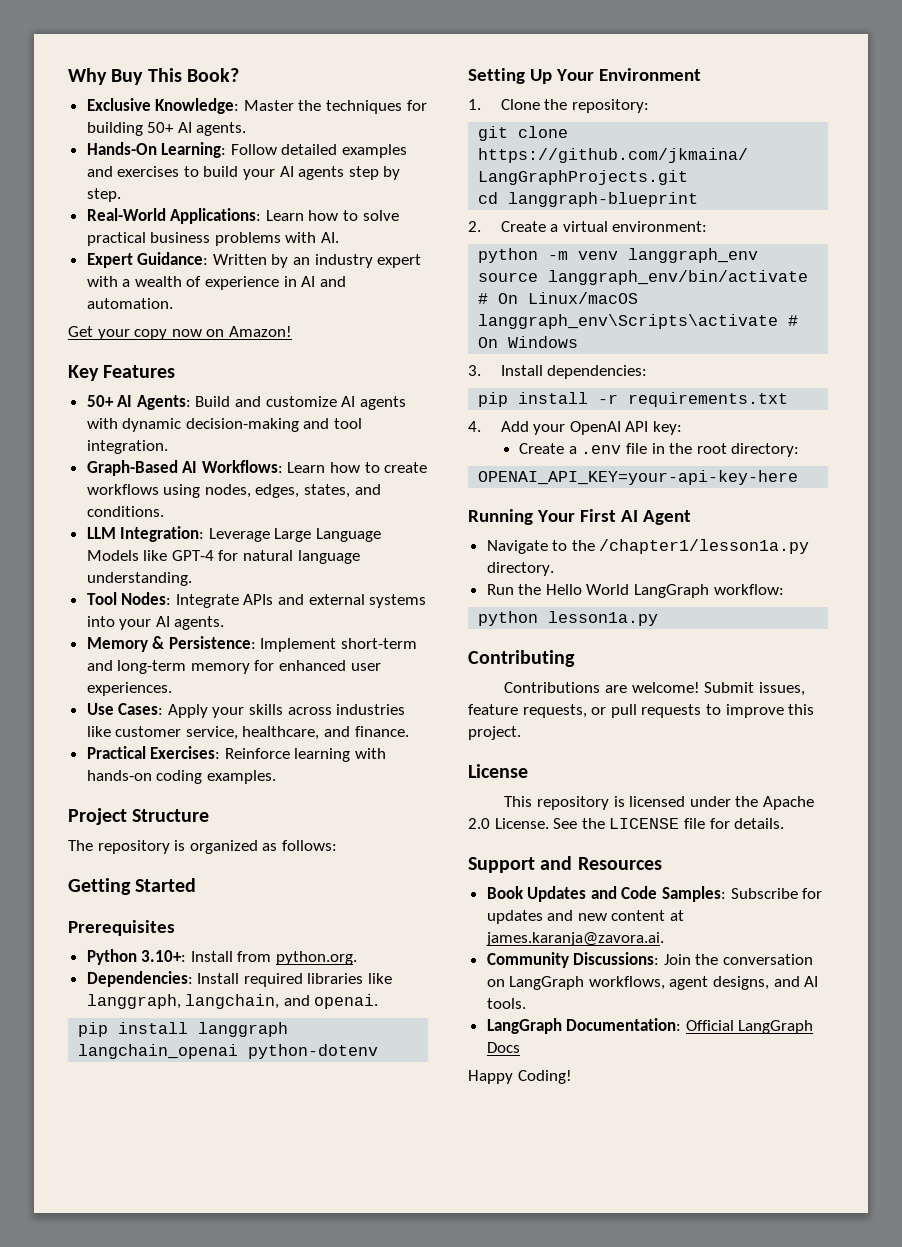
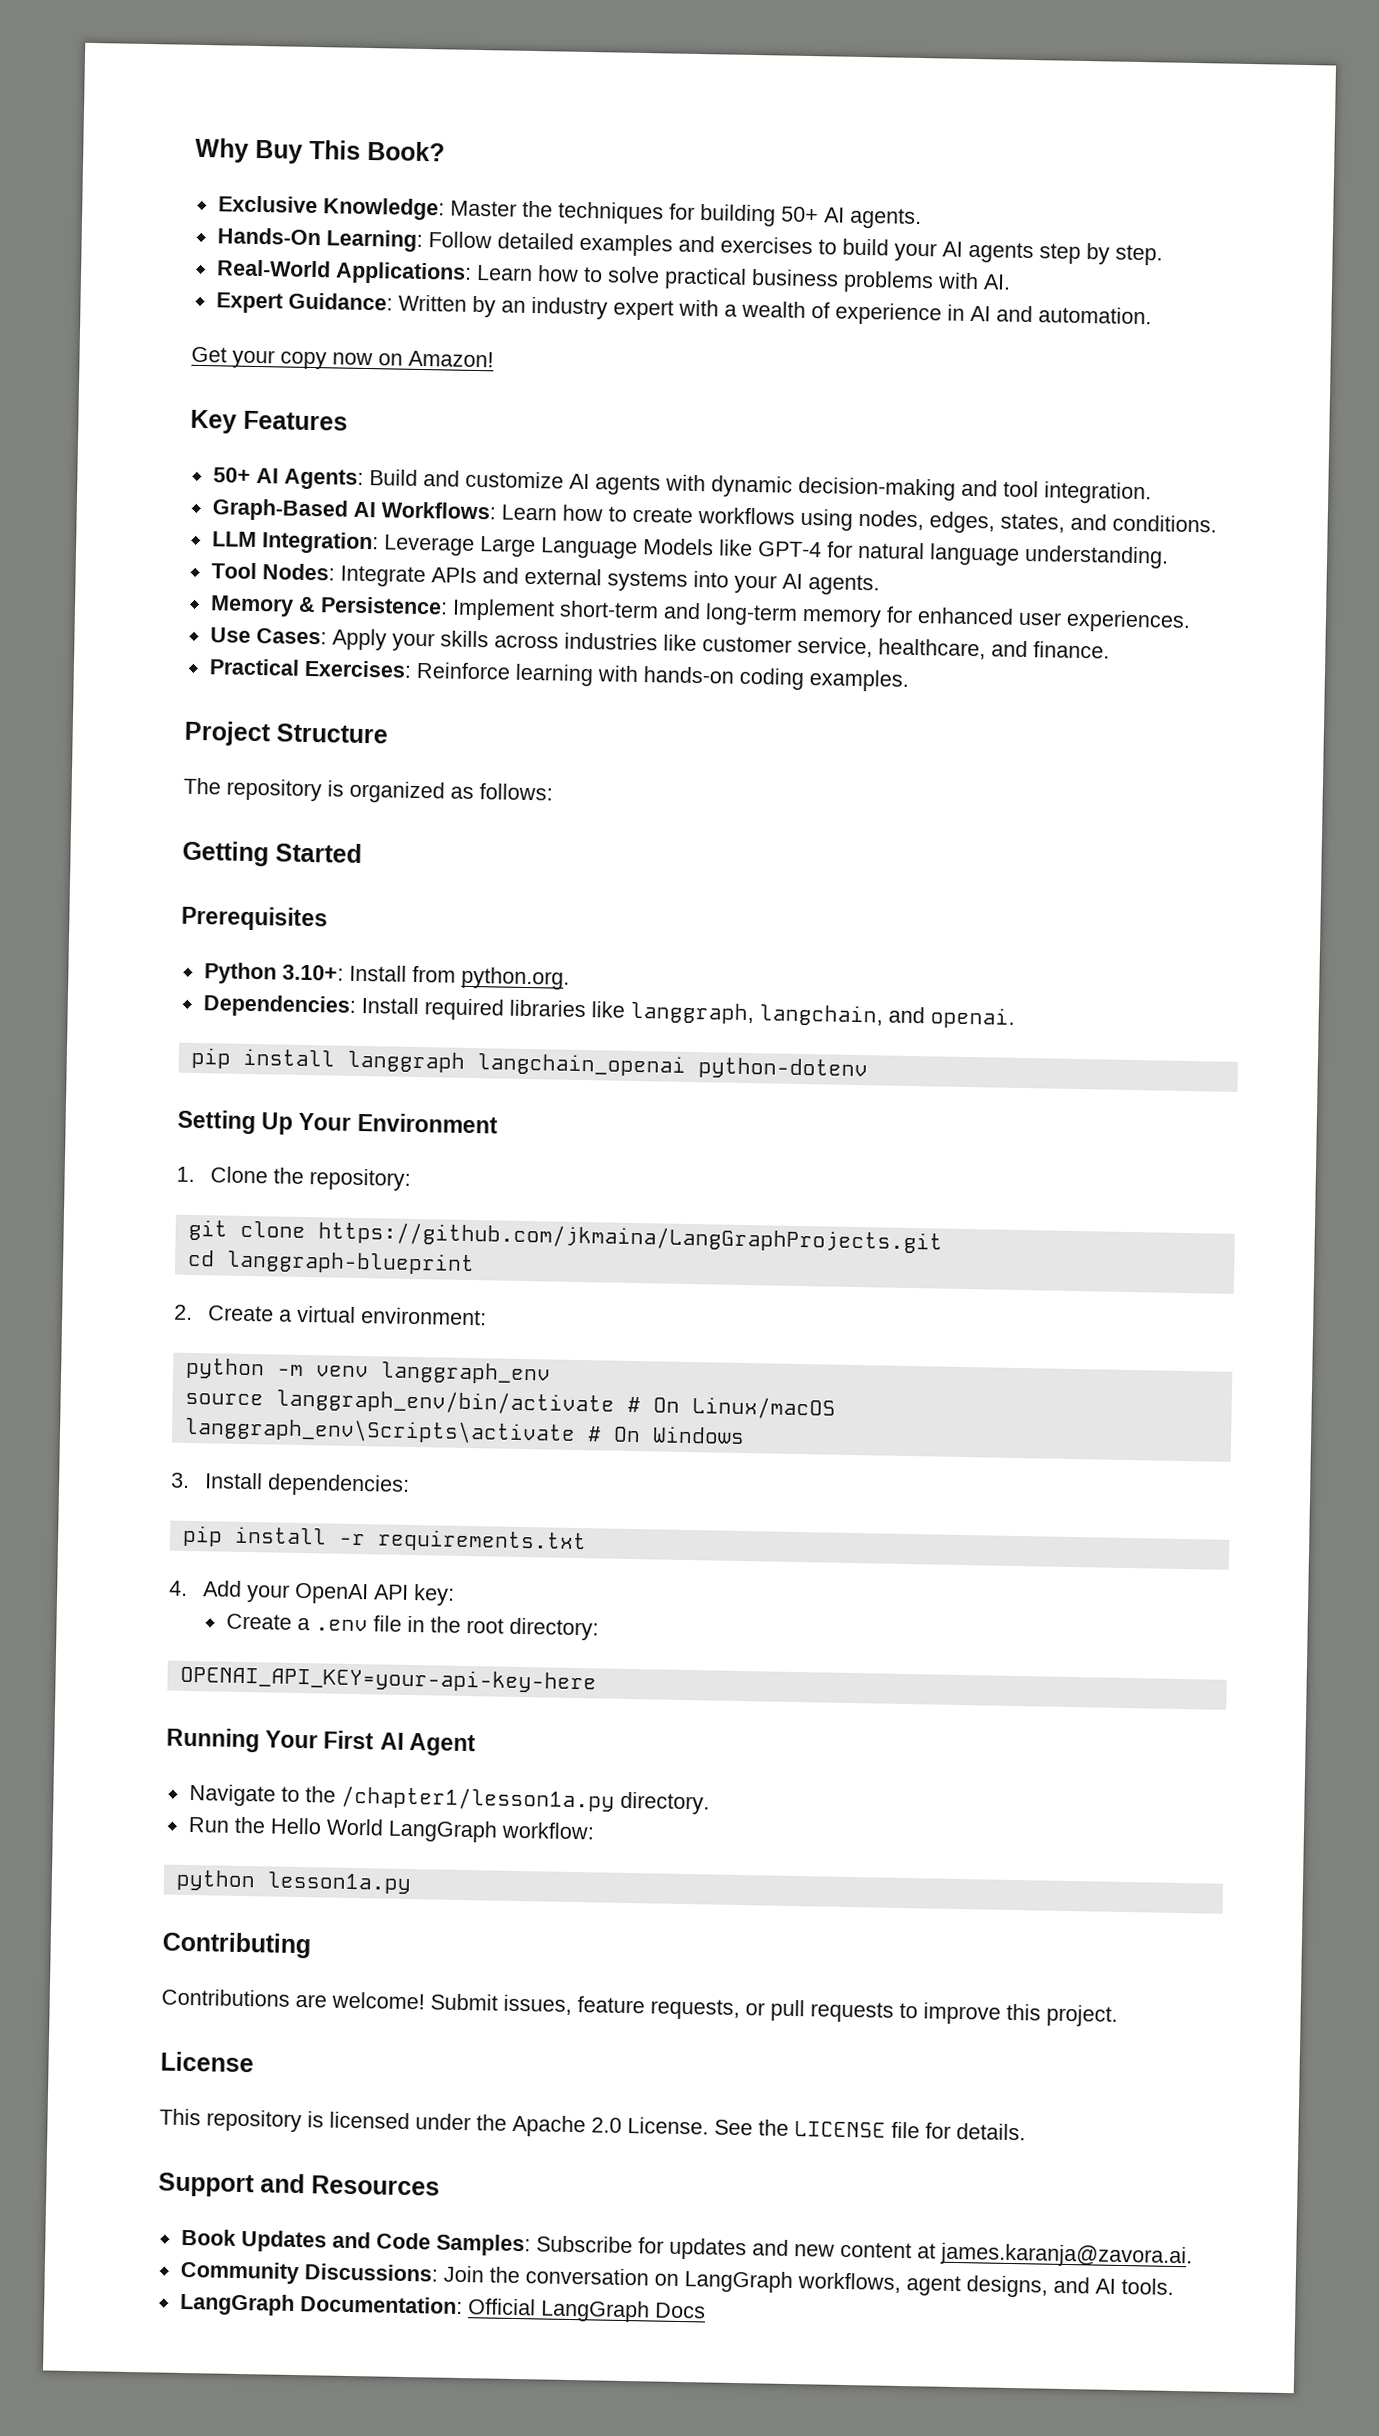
- Happy Coding!

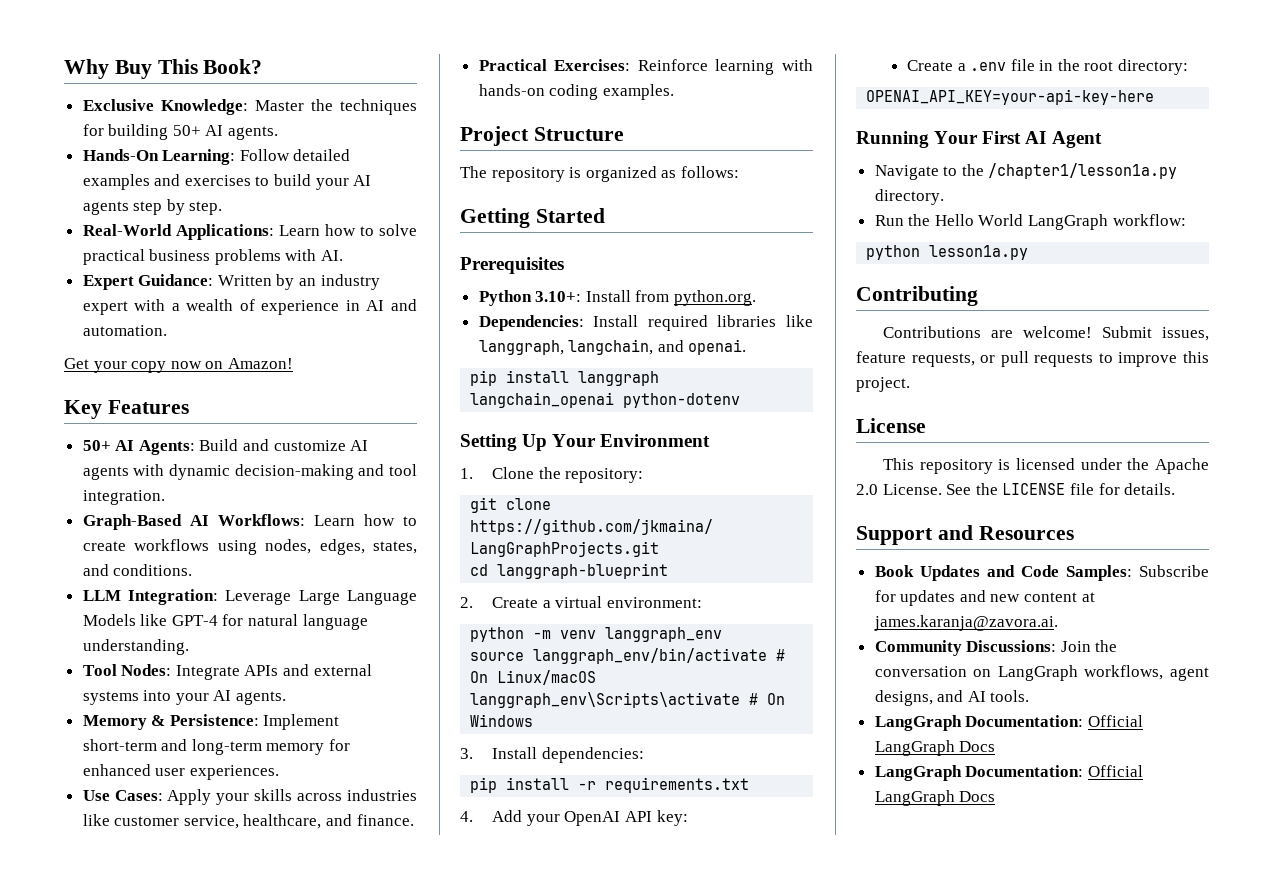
  Community Discussions: Join the conversation on LangGraph workflows, agent designs, and AI tools.
+ LangGraph Documentation: Official LangGraph Docs

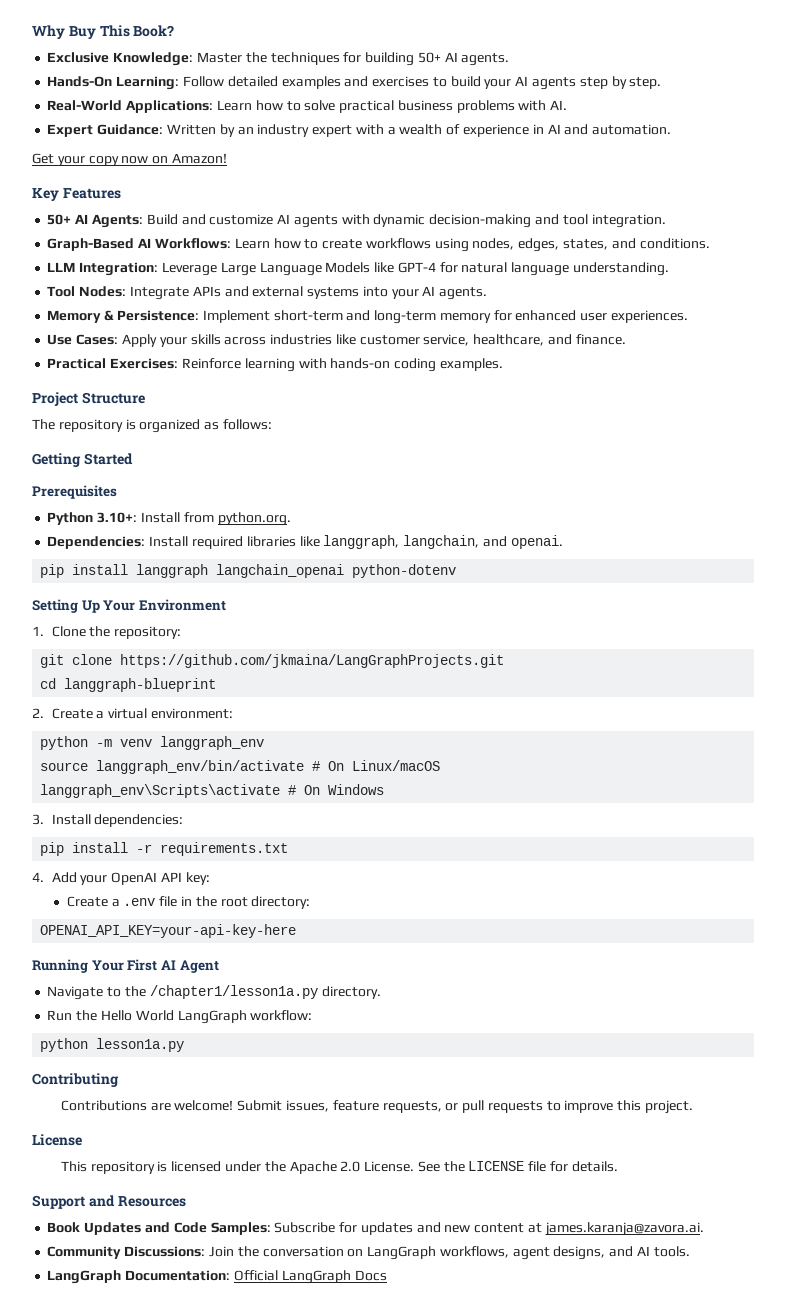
  Community Discussions: Join the conversation on LangGraph workflows, agent designs, and AI tools.
- LangGraph Documentation: Official LangGraph Docs

